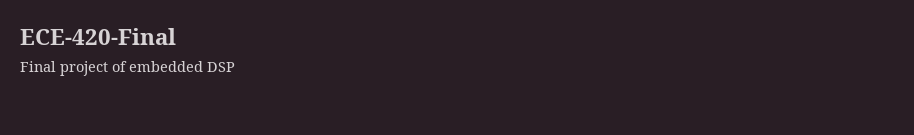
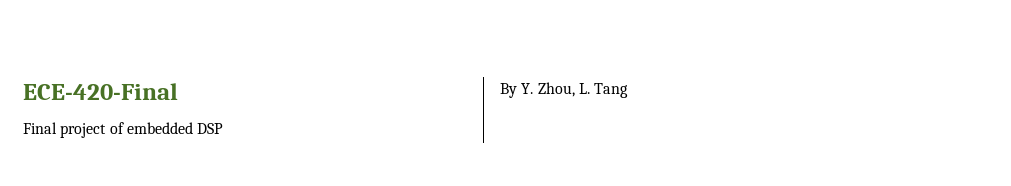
+ By Y. Zhou, L. Tang

